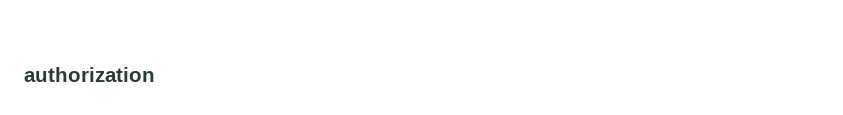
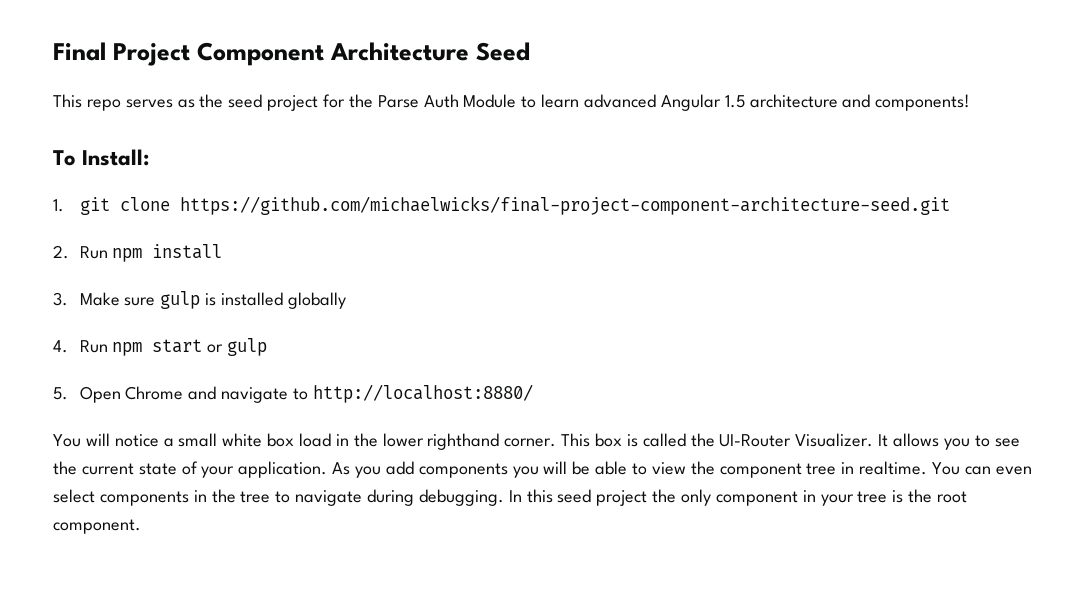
- authorization
+ Final Project Component Architecture Seed
+ This repo serves as the seed project for the Parse Auth Module to learn advanced Angular 1.5 architecture and components!
+ To Install:
+ 1. git clone https://github.com/michaelwicks/final-project-component-architecture-seed.git
+ 2. Run npm install
+ 3. Make sure gulp is installed globally
+ 4. Run npm start or gulp
+ 5. Open Chrome and navigate to http://localhost:8880/
+ You will notice a small white box load in the lower righthand corner. This box is called the UI-Router Visualizer. It allows you to see the current state of your application. As you add components you will be able to view the component tree in realtime. You can even select components in the tree to navigate during debugging. In this seed project the only component in your tree is the root component.

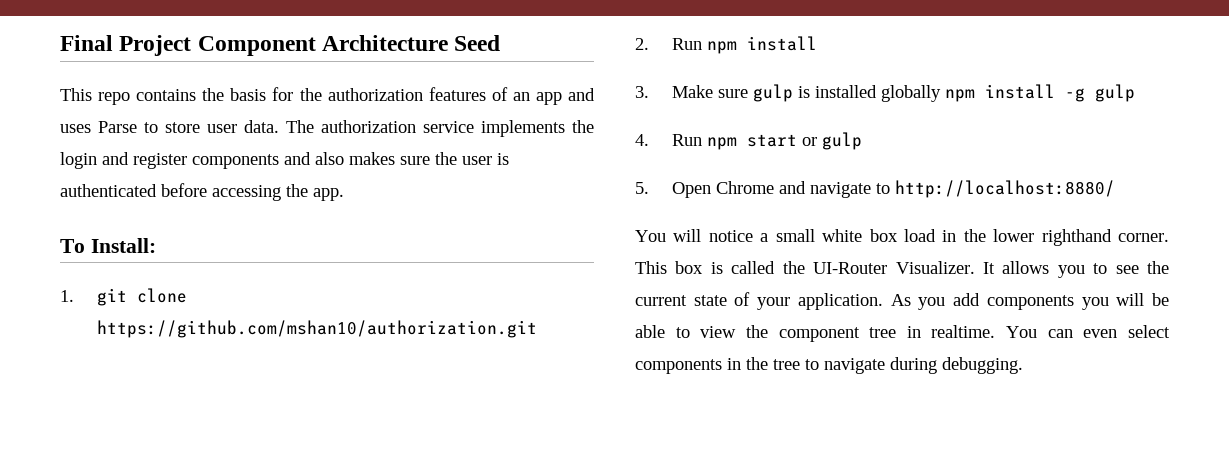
- This repo serves as the seed project for the Parse Auth Module to learn advanced Angular 1.5 architecture and components!
+ This repo contains the basis for the authorization features of an app and uses Parse to store user data. The authorization service implements the login and register components and also makes sure the user is authenticated before accessing the app.
- 1. git clone https://github.com/michaelwicks/final-project-component-architecture-seed.git
+ 1. git clone https://github.com/mshan10/authorization.git
- 3. Make sure gulp is installed globally
+ 3. Make sure gulp is installed globally npm install -g gulp
- In this seed project the only component in your tree is the root component.

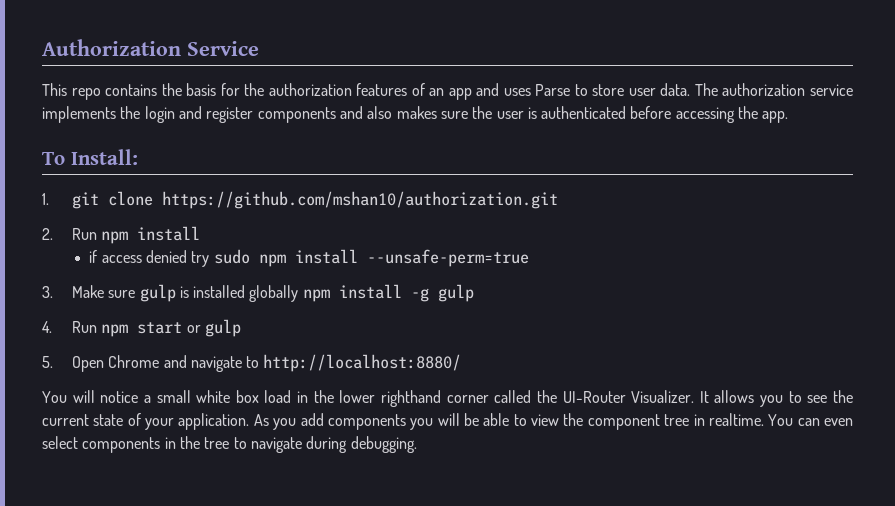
- Final Project Component Architecture Seed
+ Authorization Service
+ if access denied try sudo npm install --unsafe-perm=true
- You will notice a small white box load in the lower righthand corner. This box is called the UI-Router Visualizer.
+ You will notice a small white box load in the lower righthand corner called the UI-Router Visualizer.

